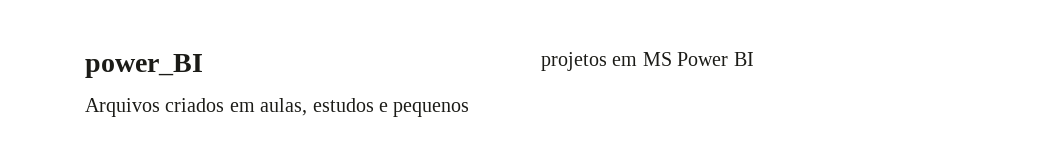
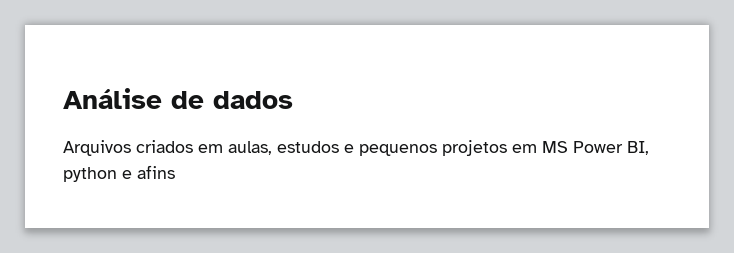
- power_BI
+ Análise de dados
- Arquivos criados em aulas, estudos e pequenos projetos em MS Power BI
+ Arquivos criados em aulas, estudos e pequenos projetos em MS Power BI, python e afins

